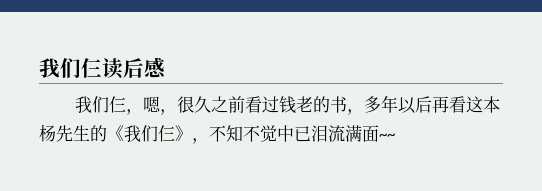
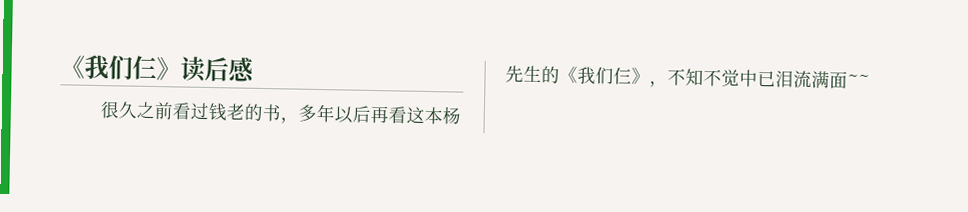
- 我们仨读后感
+ 《我们仨》读后感
- 我们仨，嗯，很久之前看过钱老的书，多年以后再看这本杨先生的《我们仨》，不知不觉中已泪流满面~~
+ 很久之前看过钱老的书，多年以后再看这本杨先生的《我们仨》，不知不觉中已泪流满面~~

